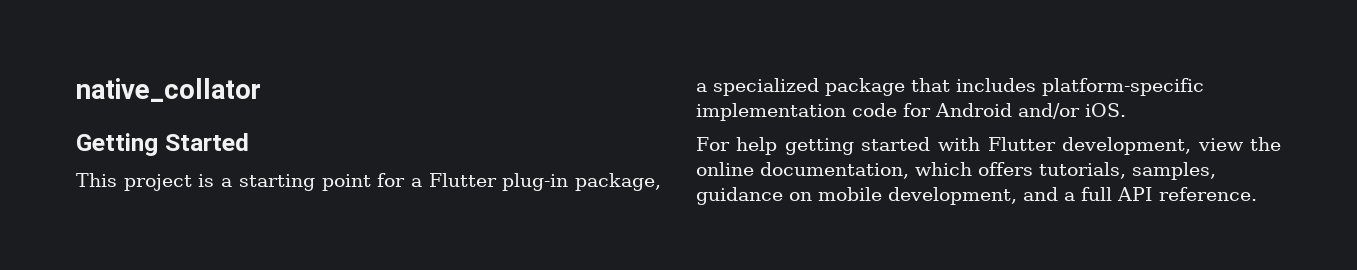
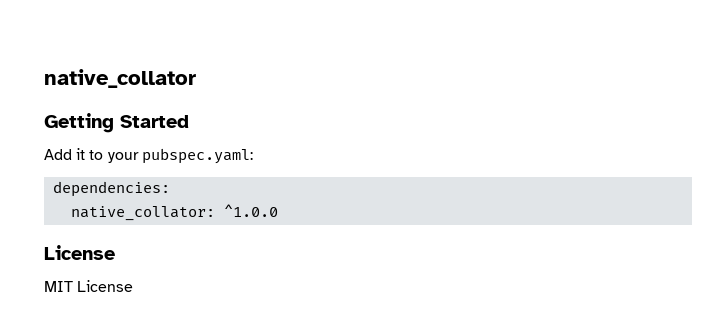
- This project is a starting point for a Flutter plug-in package, a specialized package that includes platform-specific implementation code for Android and/or iOS.
- For help getting started with Flutter development, view the online documentation, which offers tutorials, samples, guidance on mobile development, and a full API reference.
+ Add it to your pubspec.yaml:
+ dependencies:
+ native_collator: ^1.0.0
+ License
+ MIT License

